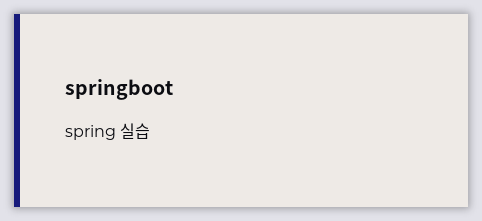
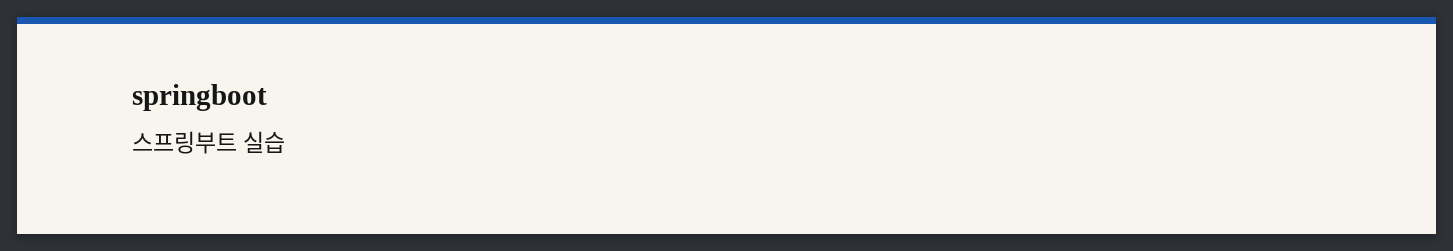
- spring 실습
+ 스프링부트 실습

